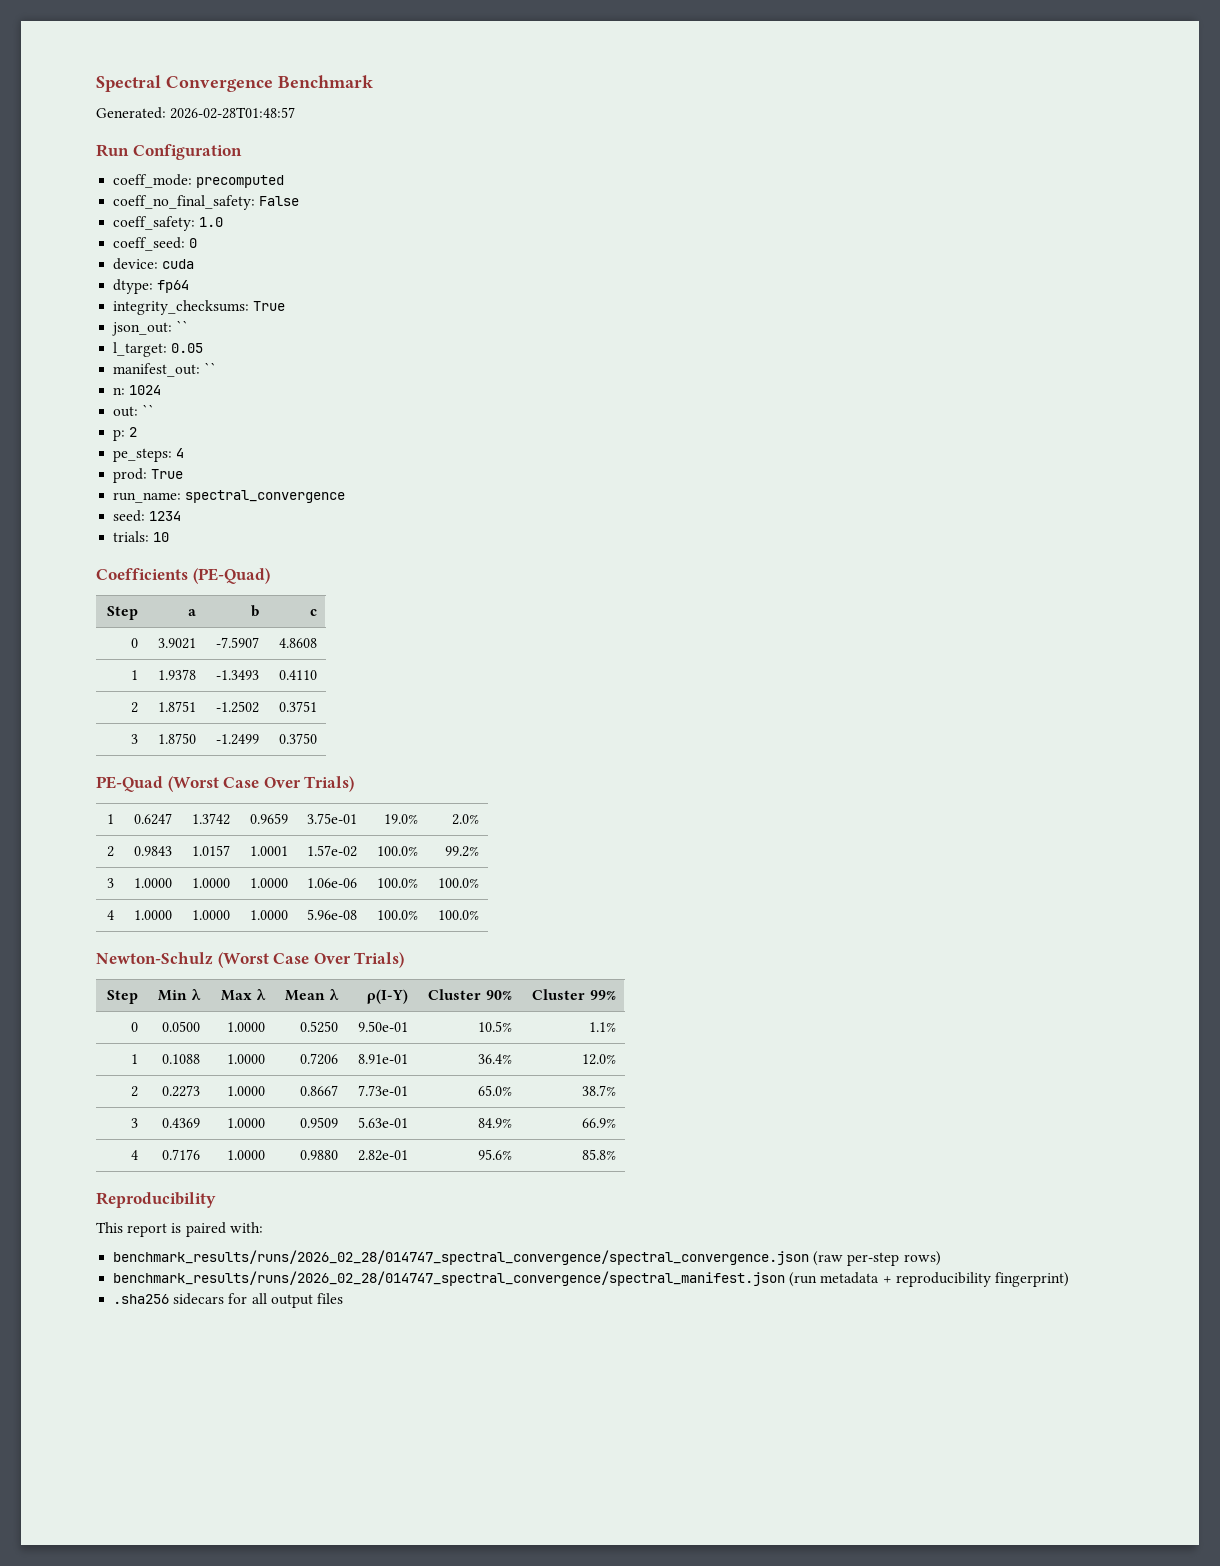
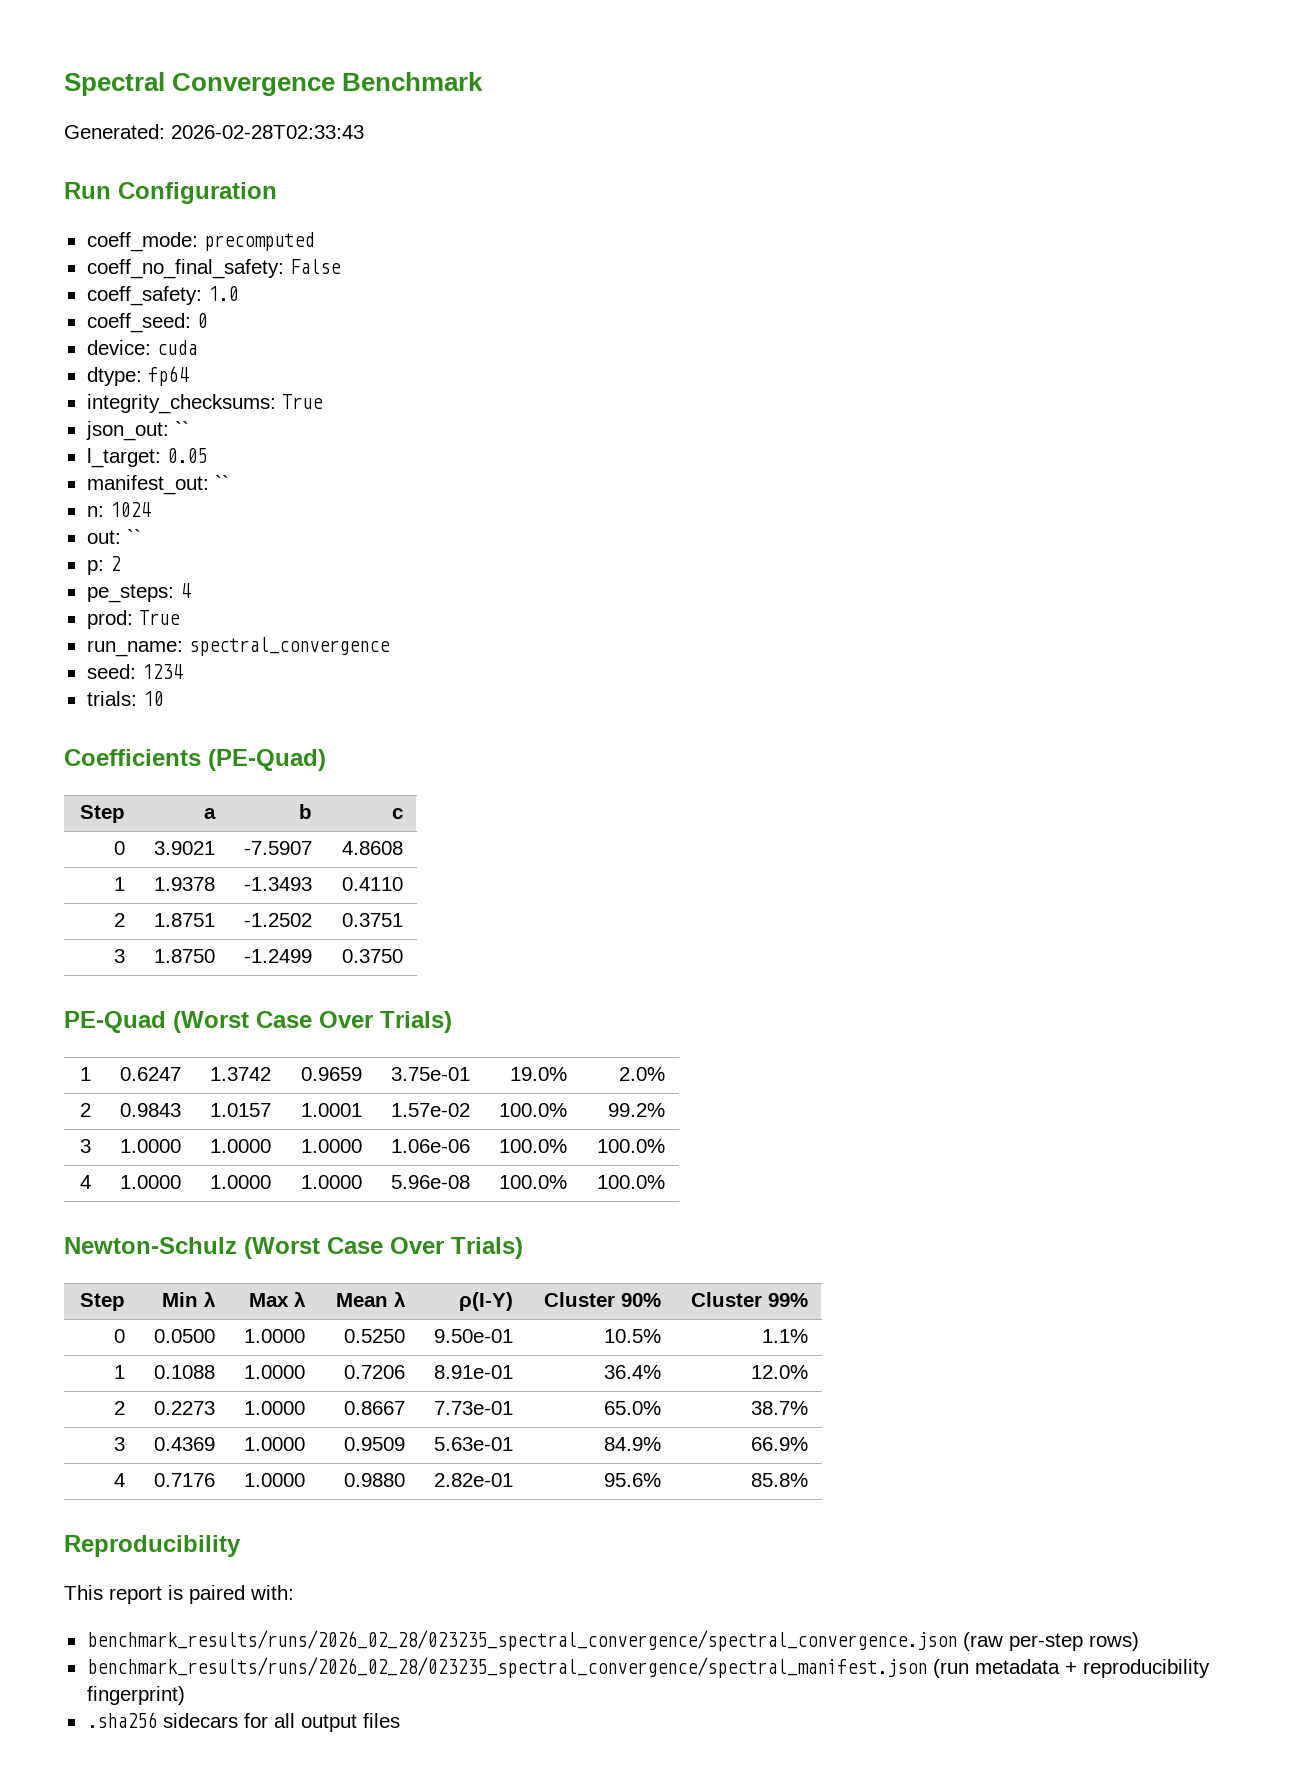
- Generated: 2026-02-28T01:48:57
+ Generated: 2026-02-28T02:33:43
- benchmark_results/runs/2026_02_28/014747_spectral_convergence/spectral_convergence.json (raw per-step rows)
+ benchmark_results/runs/2026_02_28/023235_spectral_convergence/spectral_convergence.json (raw per-step rows)
- benchmark_results/runs/2026_02_28/014747_spectral_convergence/spectral_manifest.json (run metadata + reproducibility fingerprint)
+ benchmark_results/runs/2026_02_28/023235_spectral_convergence/spectral_manifest.json (run metadata + reproducibility fingerprint)

